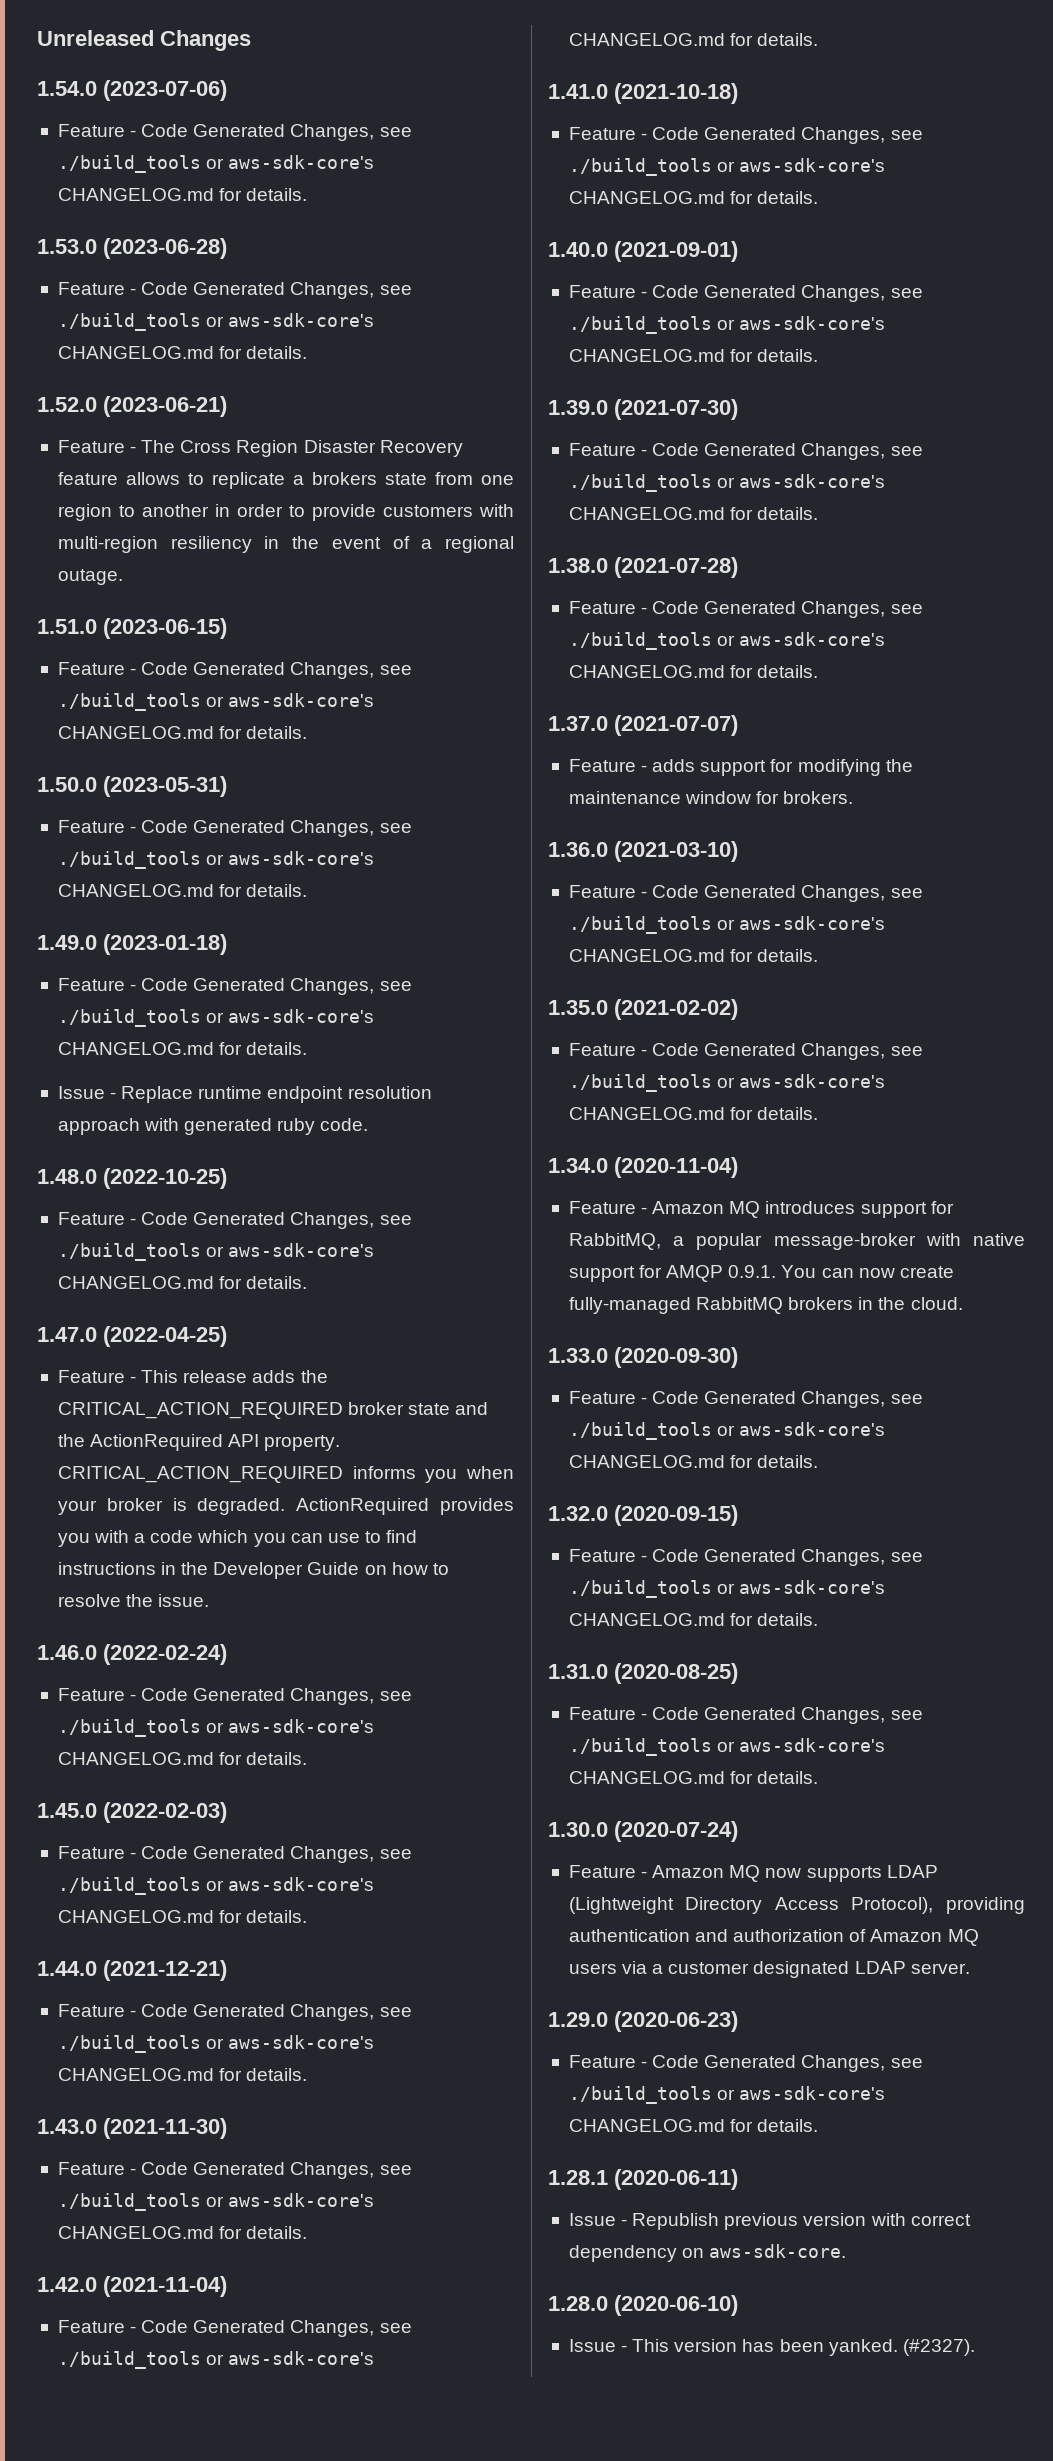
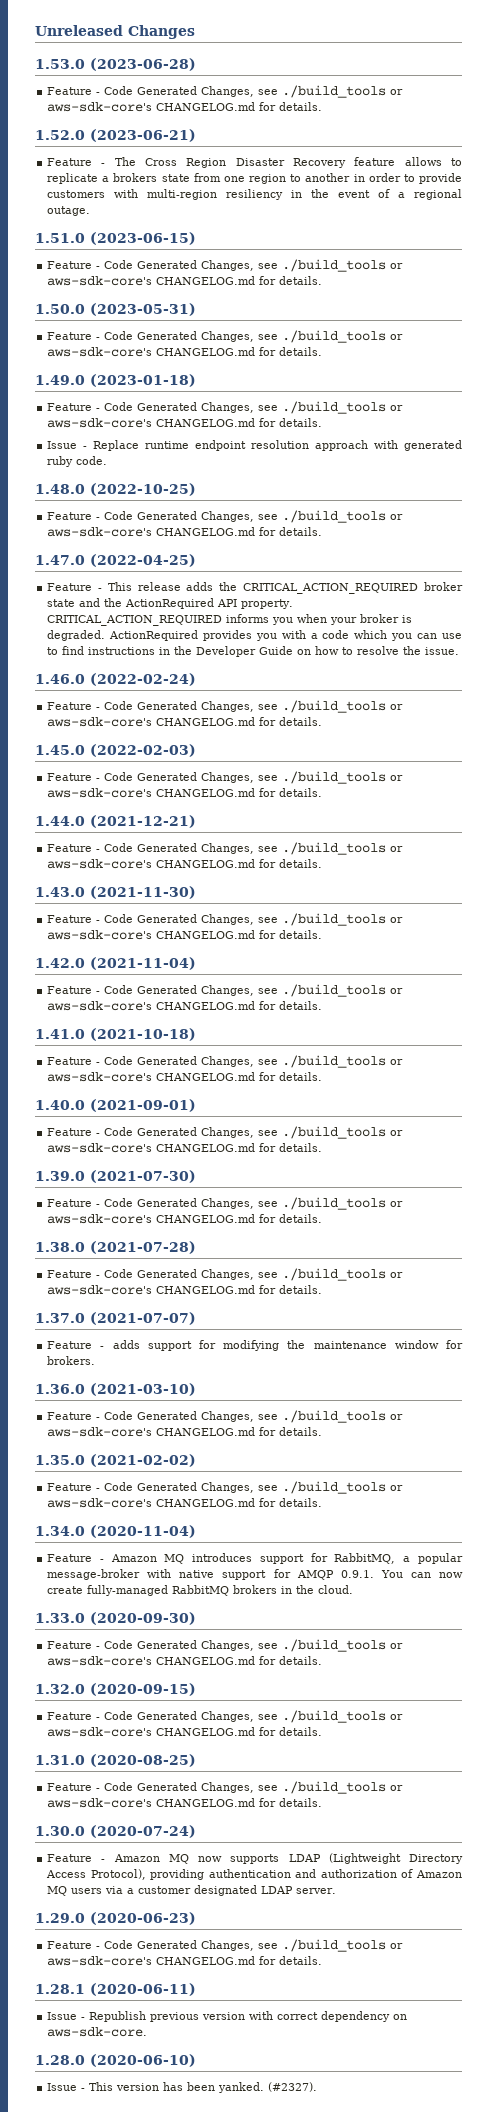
- 1.54.0 (2023-07-06)
- Feature - Code Generated Changes, see ./build_tools or aws-sdk-core's CHANGELOG.md for details.

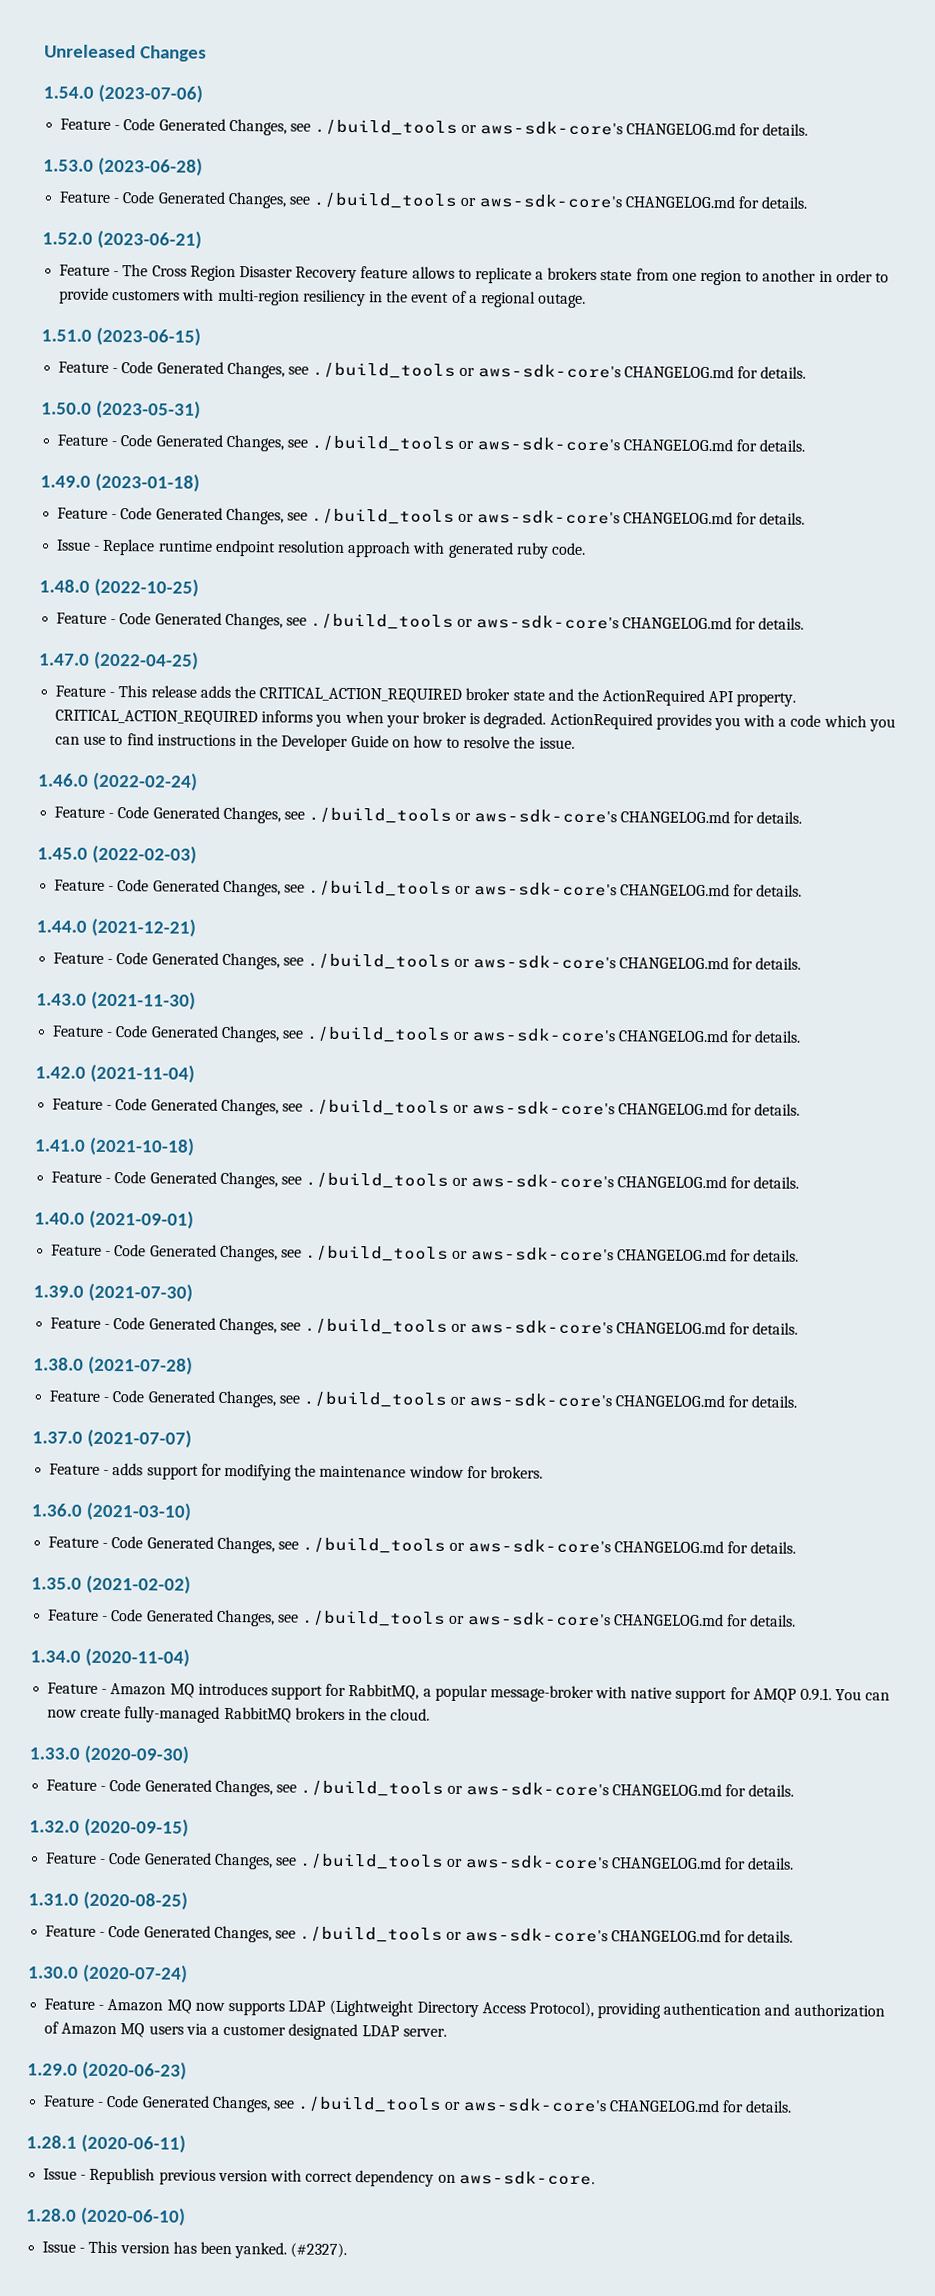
+ 1.54.0 (2023-07-06)
+ Feature - Code Generated Changes, see ./build_tools or aws-sdk-core's CHANGELOG.md for details.

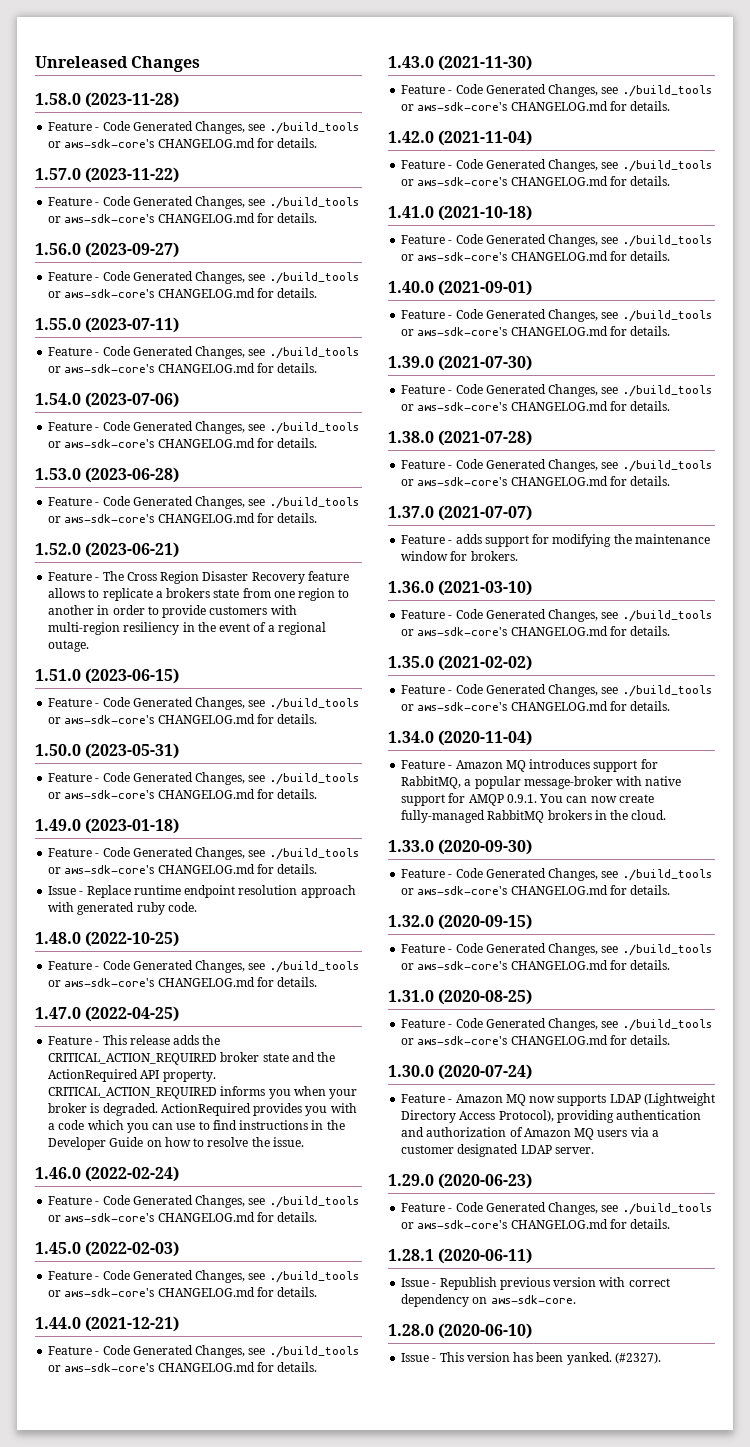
+ 1.58.0 (2023-11-28)
+ Feature - Code Generated Changes, see ./build_tools or aws-sdk-core's CHANGELOG.md for details.
+ 1.57.0 (2023-11-22)
+ Feature - Code Generated Changes, see ./build_tools or aws-sdk-core's CHANGELOG.md for details.
+ 1.56.0 (2023-09-27)
+ Feature - Code Generated Changes, see ./build_tools or aws-sdk-core's CHANGELOG.md for details.
+ 1.55.0 (2023-07-11)
+ Feature - Code Generated Changes, see ./build_tools or aws-sdk-core's CHANGELOG.md for details.

